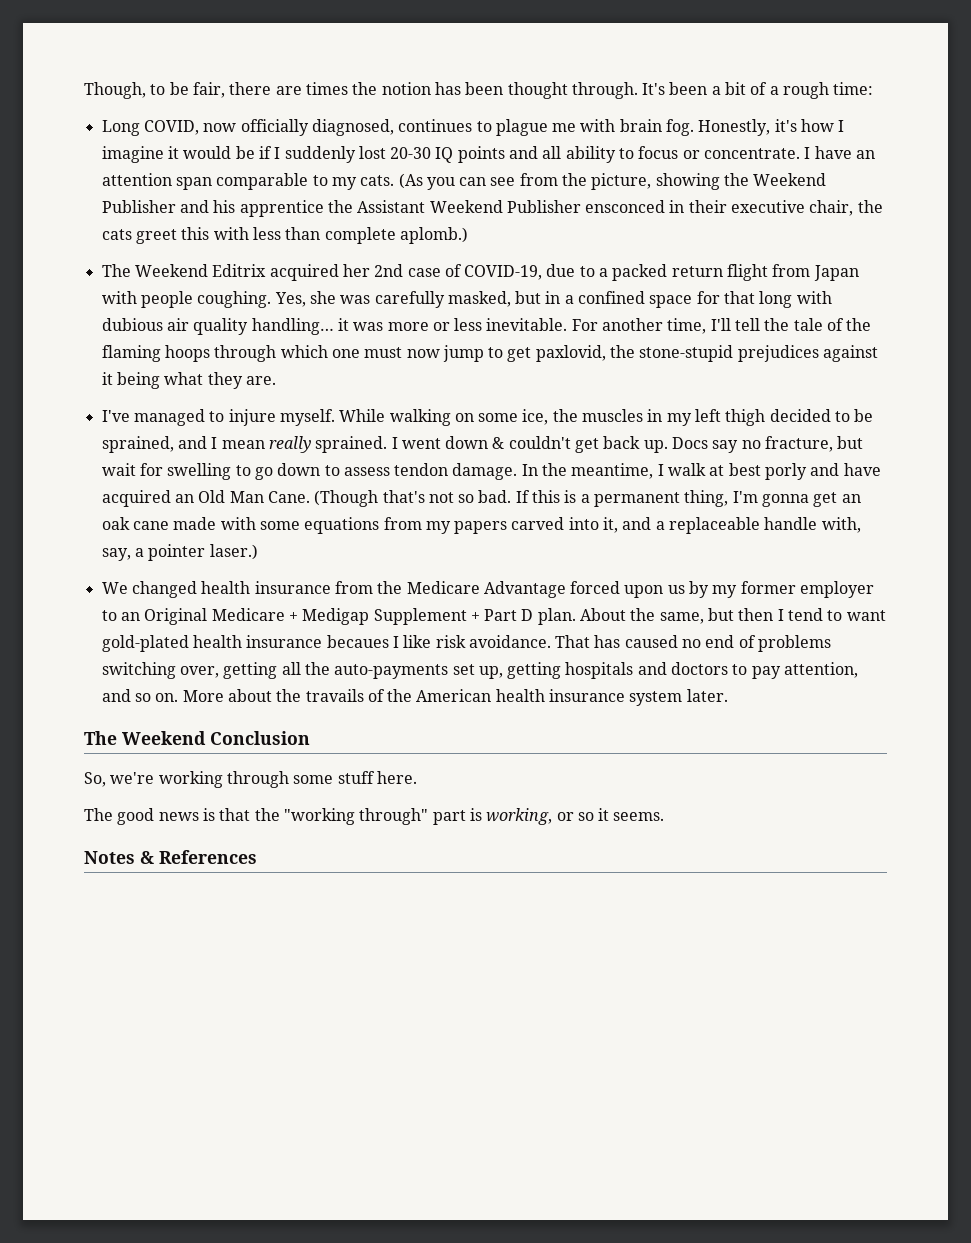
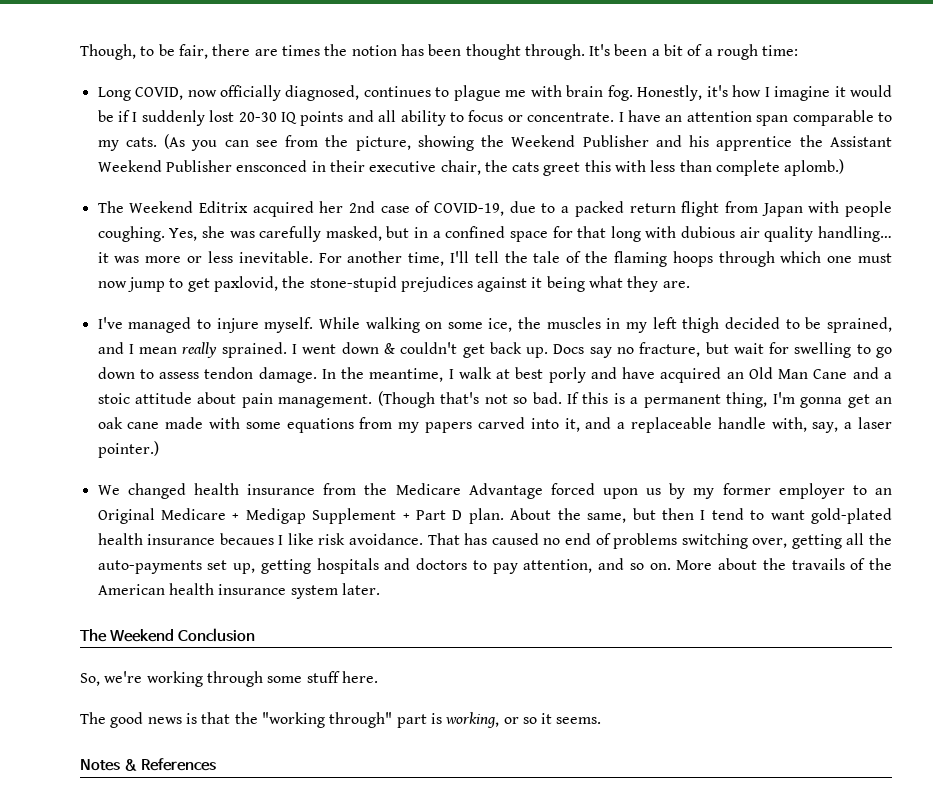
- In the meantime, I walk at best porly and have acquired an Old Man Cane.
+ In the meantime, I walk at best porly and have acquired an Old Man Cane and a stoic attitude about pain management.
- If this is a permanent thing, I'm gonna get an oak cane made with some equations from my papers carved into it, and a replaceable handle with, say, a pointer laser.)
+ If this is a permanent thing, I'm gonna get an oak cane made with some equations from my papers carved into it, and a replaceable handle with, say, a laser pointer.)

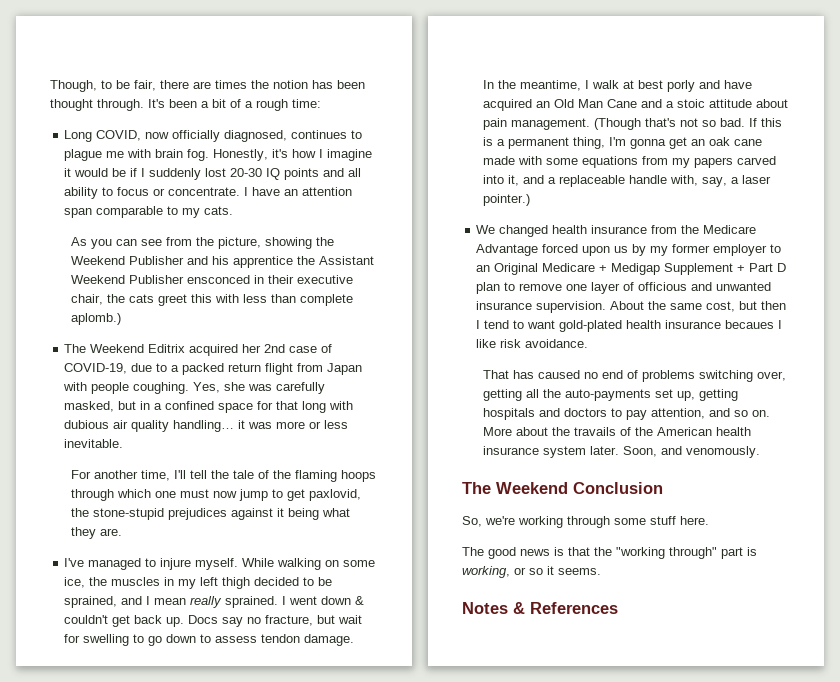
- I have an attention span comparable to my cats. (As you can see from the picture, showing the Weekend Publisher and his apprentice the Assistant Weekend Publisher ensconced in their executive chair, the cats greet this with less than complete aplomb.)
+ I have an attention span comparable to my cats.
+ As you can see from the picture, showing the Weekend Publisher and his apprentice the Assistant Weekend Publisher ensconced in their executive chair, the cats greet this with less than complete aplomb.)
- Yes, she was carefully masked, but in a confined space for that long with dubious air quality handling… it was more or less inevitable. For another time, I'll tell the tale of the flaming hoops through which one must now jump to get paxlovid, the stone-stupid prejudices against it being what they are.
+ Yes, she was carefully masked, but in a confined space for that long with dubious air quality handling… it was more or less inevitable.
+ For another time, I'll tell the tale of the flaming hoops through which one must now jump to get paxlovid, the stone-stupid prejudices against it being what they are.
- Docs say no fracture, but wait for swelling to go down to assess tendon damage. In the meantime, I walk at best porly and have acquired an Old Man Cane and a stoic attitude about pain management.
+ Docs say no fracture, but wait for swelling to go down to assess tendon damage.
+ In the meantime, I walk at best porly and have acquired an Old Man Cane and a stoic attitude about pain management.
- We changed health insurance from the Medicare Advantage forced upon us by my former employer to an Original Medicare + Medigap Supplement + Part D plan. About the same, but then I tend to want gold-plated health insurance becaues I like risk avoidance. That has caused no end of problems switching over, getting all the auto-payments set up, getting hospitals and doctors to pay attention, and so on.
+ We changed health insurance from the Medicare Advantage forced upon us by my former employer to an Original Medicare + Medigap Supplement + Part D plan to remove one layer of officious and unwanted insurance supervision. About the same cost, but then I tend to want gold-plated health insurance becaues I like risk avoidance.
+ That has caused no end of problems switching over, getting all the auto-payments set up, getting hospitals and doctors to pay attention, and so on.
+ Soon, and venomously.

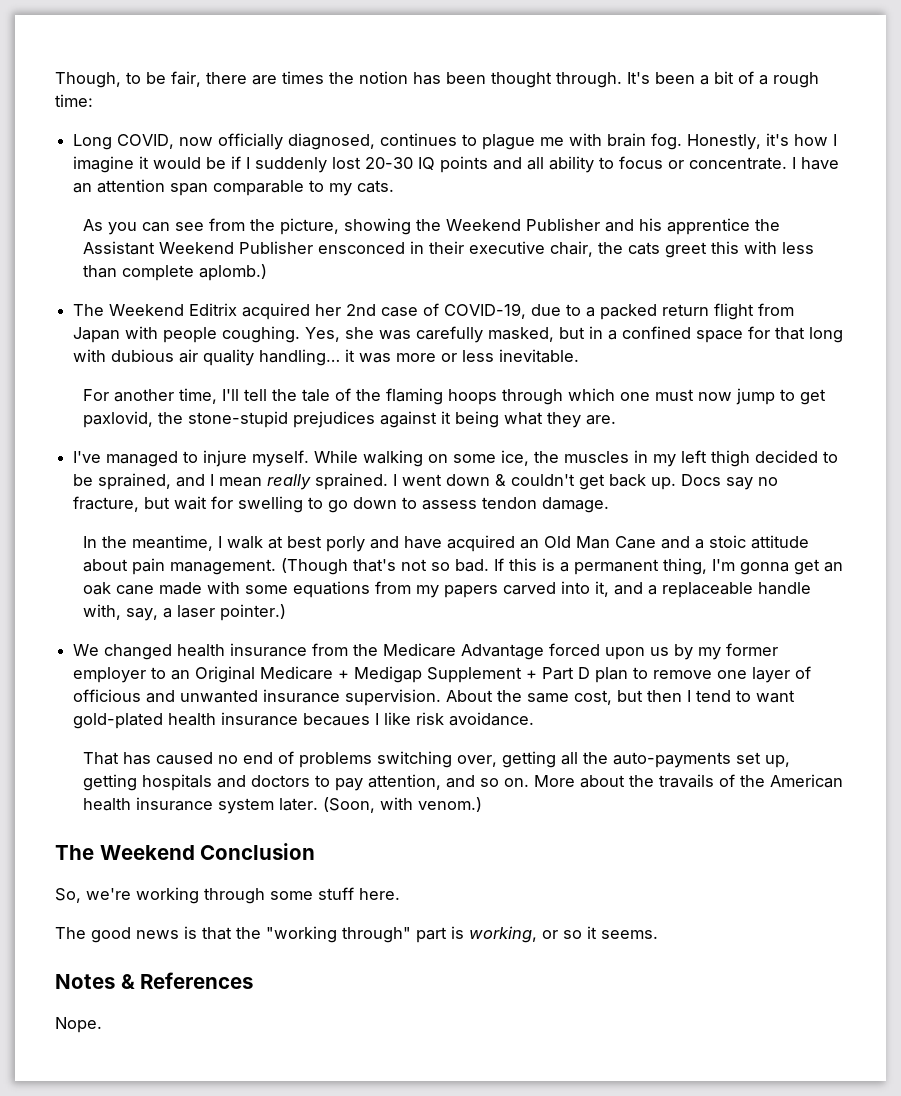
- Soon, and venomously.
+ (Soon, with venom.)
+ Nope.

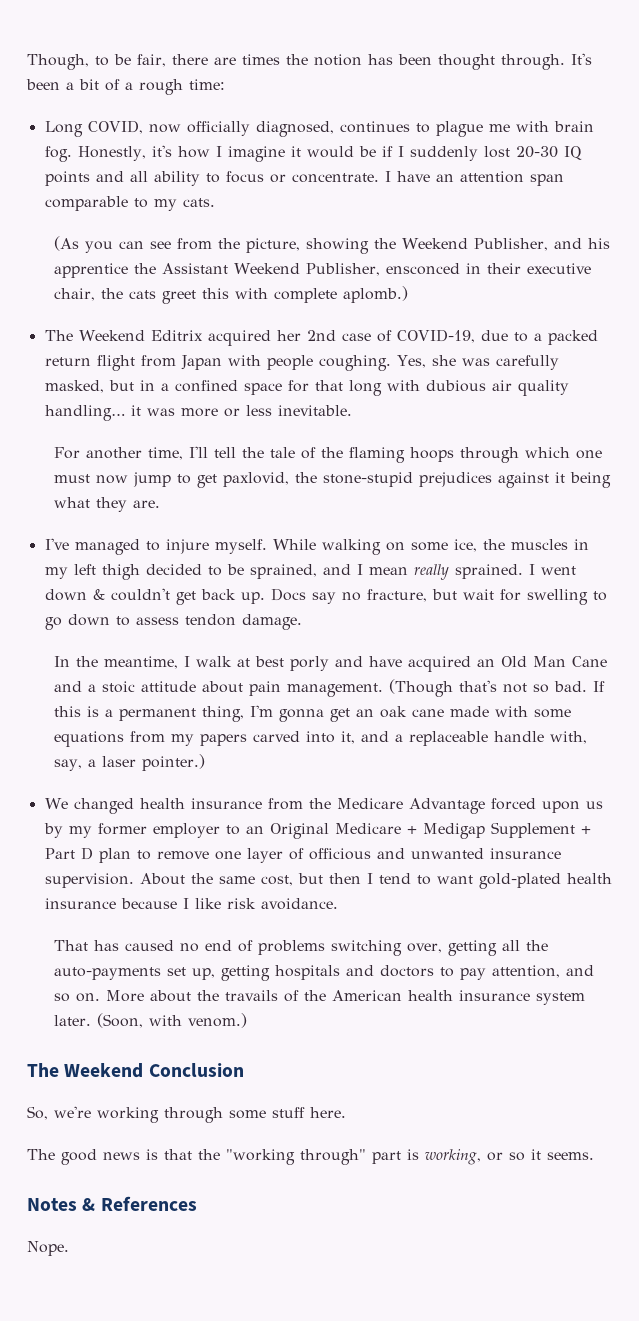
- As you can see from the picture, showing the Weekend Publisher and his apprentice the Assistant Weekend Publisher ensconced in their executive chair, the cats greet this with less than complete aplomb.)
+ (As you can see from the picture, showing the Weekend Publisher, and his apprentice the Assistant Weekend Publisher, ensconced in their executive chair, the cats greet this with complete aplomb.)
- About the same cost, but then I tend to want gold-plated health insurance becaues I like risk avoidance.
+ About the same cost, but then I tend to want gold-plated health insurance because I like risk avoidance.

